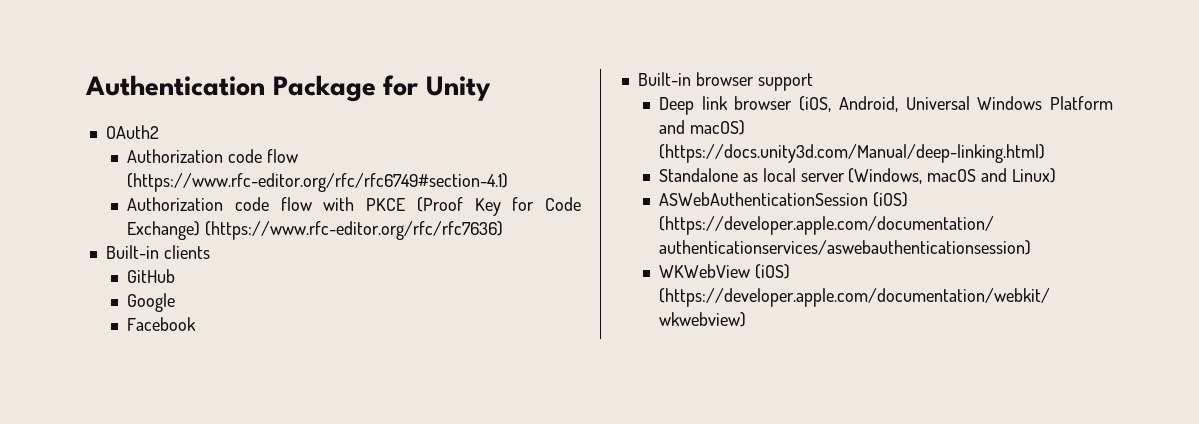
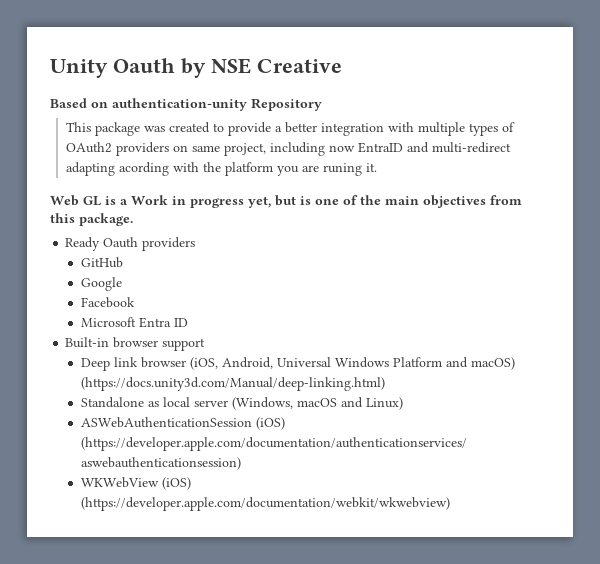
- Authentication Package for Unity
- OAuth2
- Authorization code flow (https://www.rfc-editor.org/rfc/rfc6749#section-4.1)
- Authorization code flow with PKCE (Proof Key for Code Exchange) (https://www.rfc-editor.org/rfc/rfc7636)
- Built-in clients
+ Unity Oauth by NSE Creative
+ Based on authentication-unity Repository
+ This package was created to provide a better integration with multiple types of OAuth2 providers on same project, including now EntraID and multi-redirect adapting acording with the platform you are runing it.
+ Web GL is a Work in progress yet, but is one of the main objectives from this package.
+ Ready Oauth providers
+ Microsoft Entra ID

